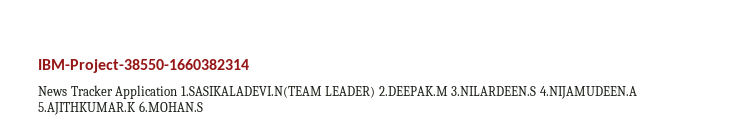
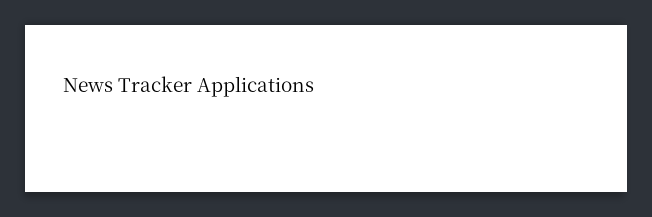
- IBM-Project-38550-1660382314
- News Tracker Application 1.SASIKALADEVI.N(TEAM LEADER) 2.DEEPAK.M 3.NILARDEEN.S 4.NIJAMUDEEN.A 5.AJITHKUMAR.K 6.MOHAN.S
+ News Tracker Applications

